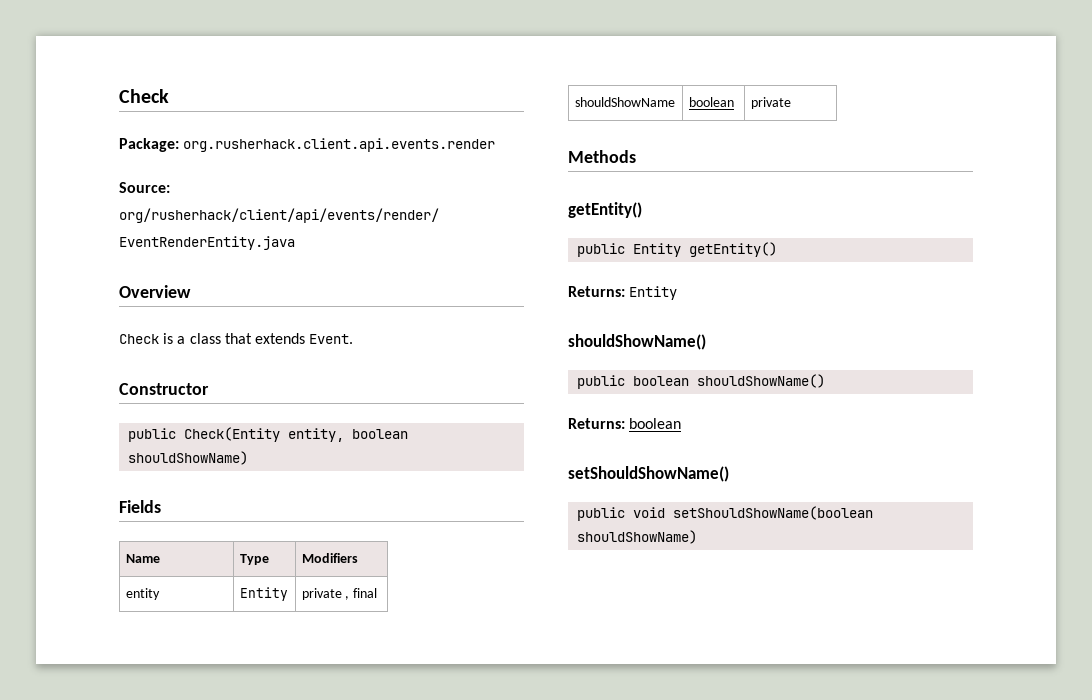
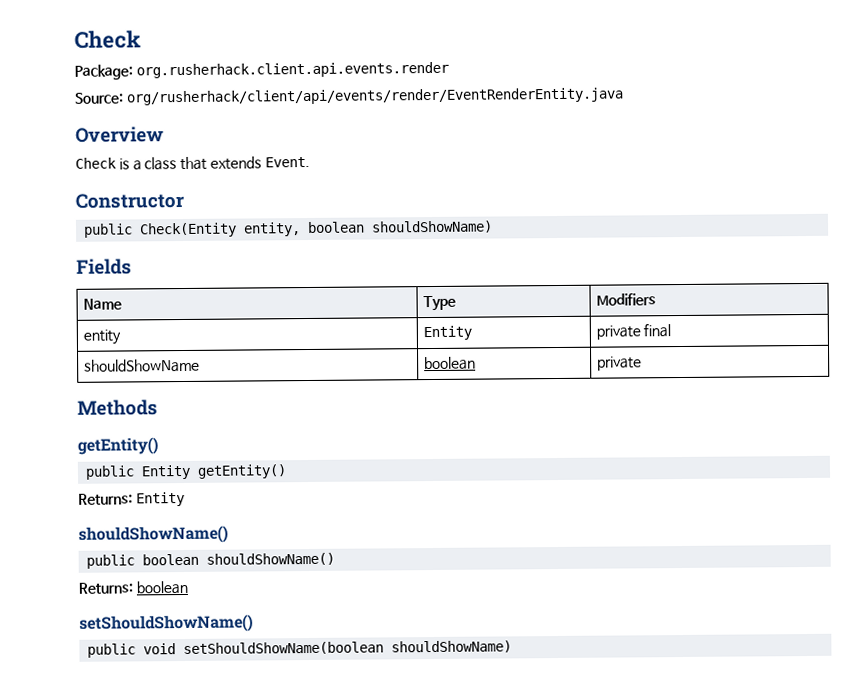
- entity | Entity | private , final
+ entity | Entity | private final

